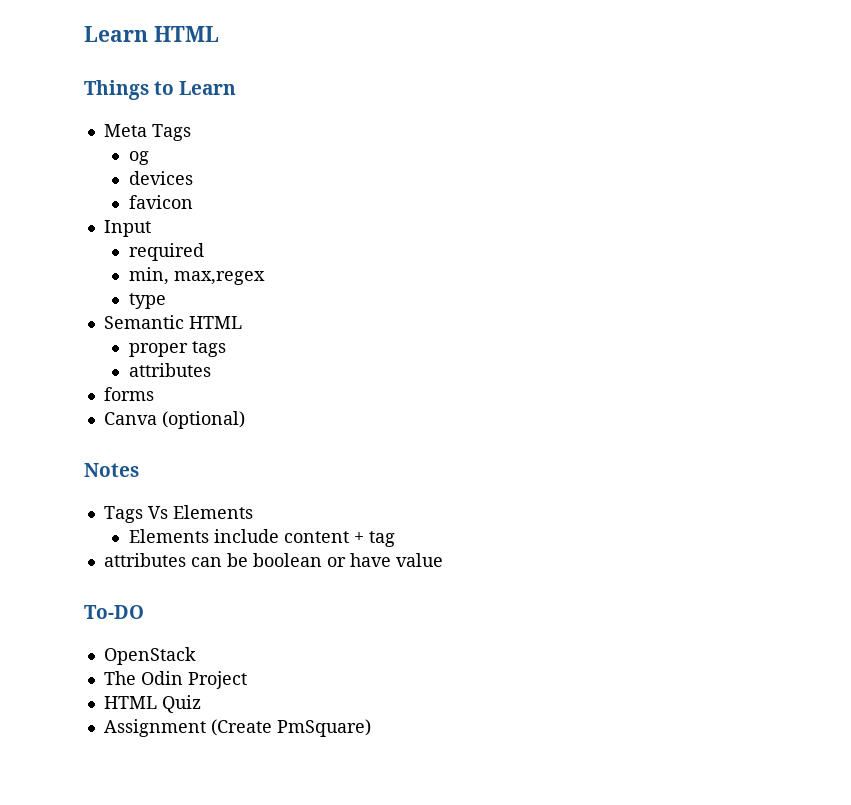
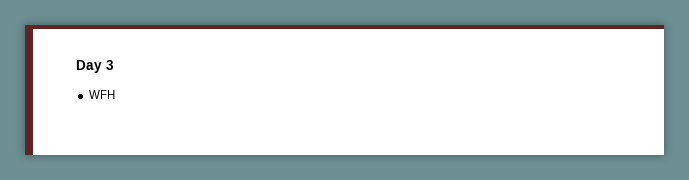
- Learn HTML
- Things to Learn
- Meta Tags
- og
- devices
- favicon
- Input
- required
- min, max,regex
- type
- Semantic HTML
- proper tags
- attributes
- forms
- Canva (optional)
- Notes
- Tags Vs Elements
- Elements include content + tag
- attributes can be boolean or have value
- To-DO
- OpenStack
- The Odin Project
- HTML Quiz
- Assignment (Create PmSquare)
+ Day 3
+ WFH

